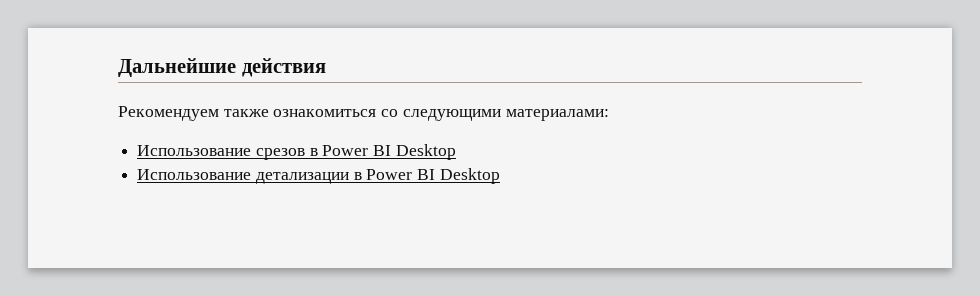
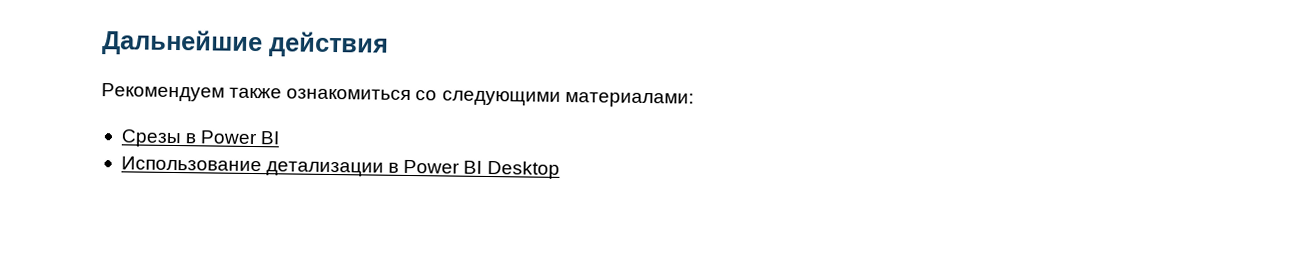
- Использование срезов в Power BI Desktop
+ Срезы в Power BI

